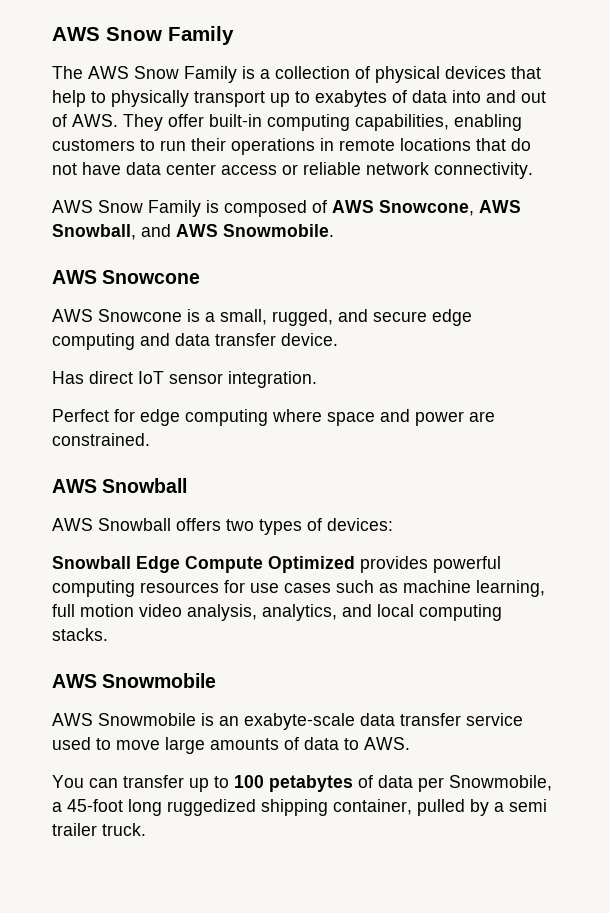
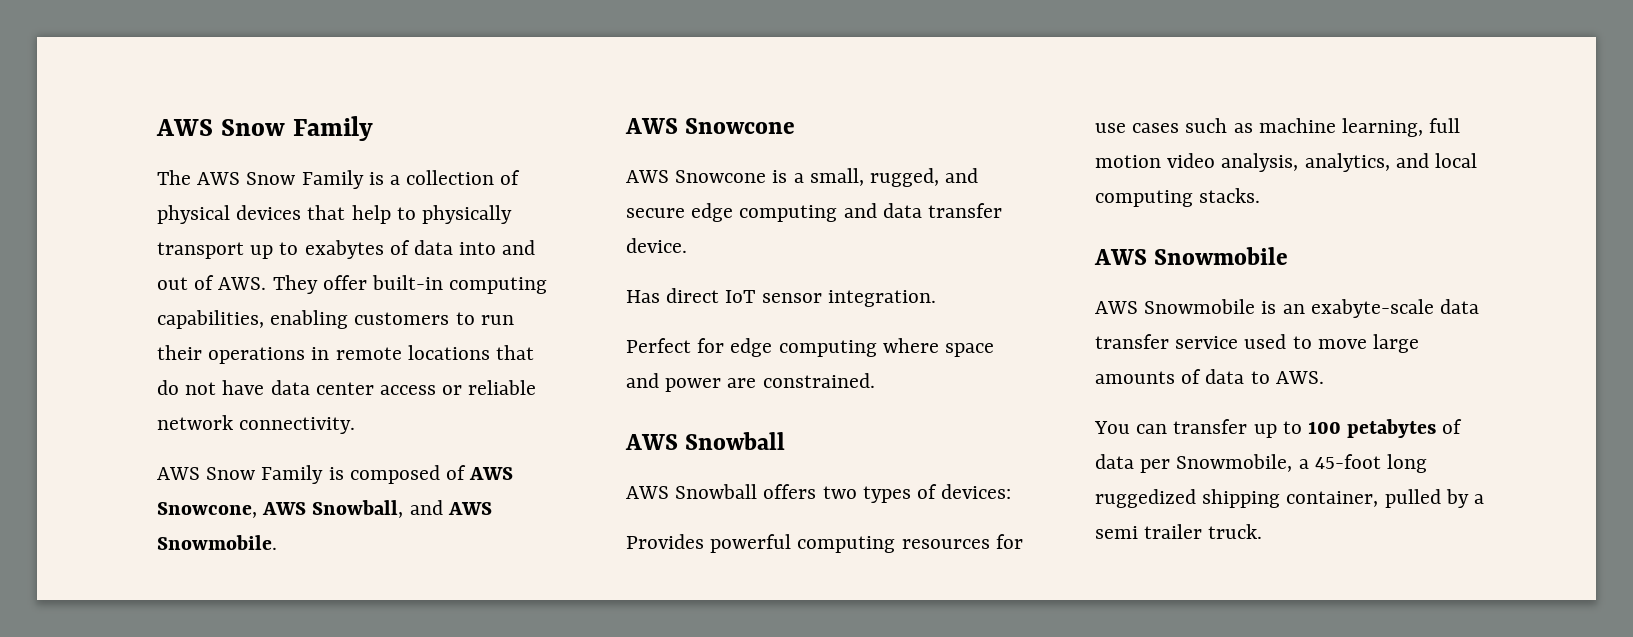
- Snowball Edge Compute Optimized provides powerful computing resources for use cases such as machine learning, full motion video analysis, analytics, and local computing stacks.
+ Provides powerful computing resources for use cases such as machine learning, full motion video analysis, analytics, and local computing stacks.

